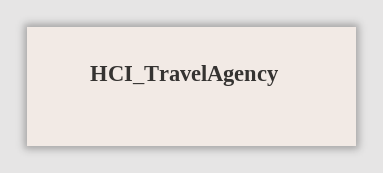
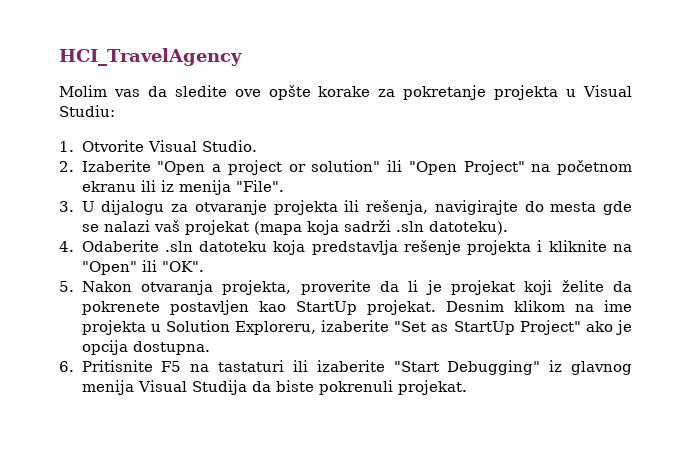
+ Molim vas da sledite ove opšte korake za pokretanje projekta u Visual Studiu:
+ 1. Otvorite Visual Studio.
+ 2. Izaberite "Open a project or solution" ili "Open Project" na početnom ekranu ili iz menija "File".
+ 3. U dijalogu za otvaranje projekta ili rešenja, navigirajte do mesta gde se nalazi vaš projekat (mapa koja sadrži .sln datoteku).
+ 4. Odaberite .sln datoteku koja predstavlja rešenje projekta i kliknite na "Open" ili "OK".
+ 5. Nakon otvaranja projekta, proverite da li je projekat koji želite da pokrenete postavljen kao StartUp projekat. Desnim klikom na ime projekta u Solution Exploreru, izaberite "Set as StartUp Project" ako je opcija dostupna.
+ 6. Pritisnite F5 na tastaturi ili izaberite "Start Debugging" iz glavnog menija Visual Studija da biste pokrenuli projekat.

